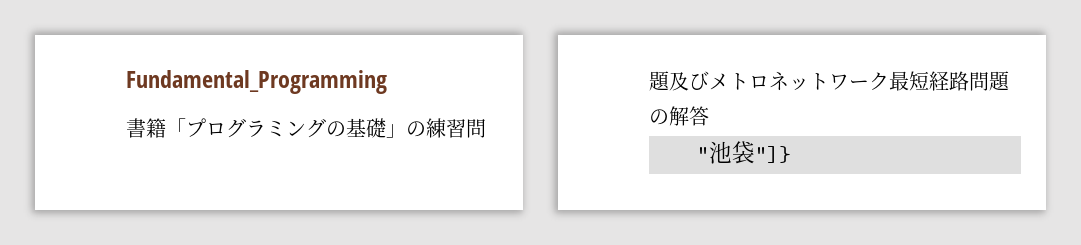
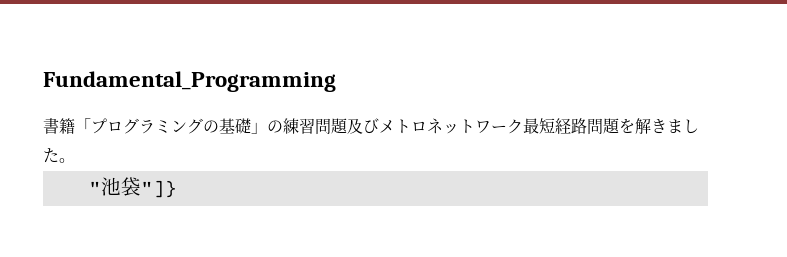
- 書籍「プログラミングの基礎」の練習問題及びメトロネットワーク最短経路問題の解答
+ 書籍「プログラミングの基礎」の練習問題及びメトロネットワーク最短経路問題を解きました。

